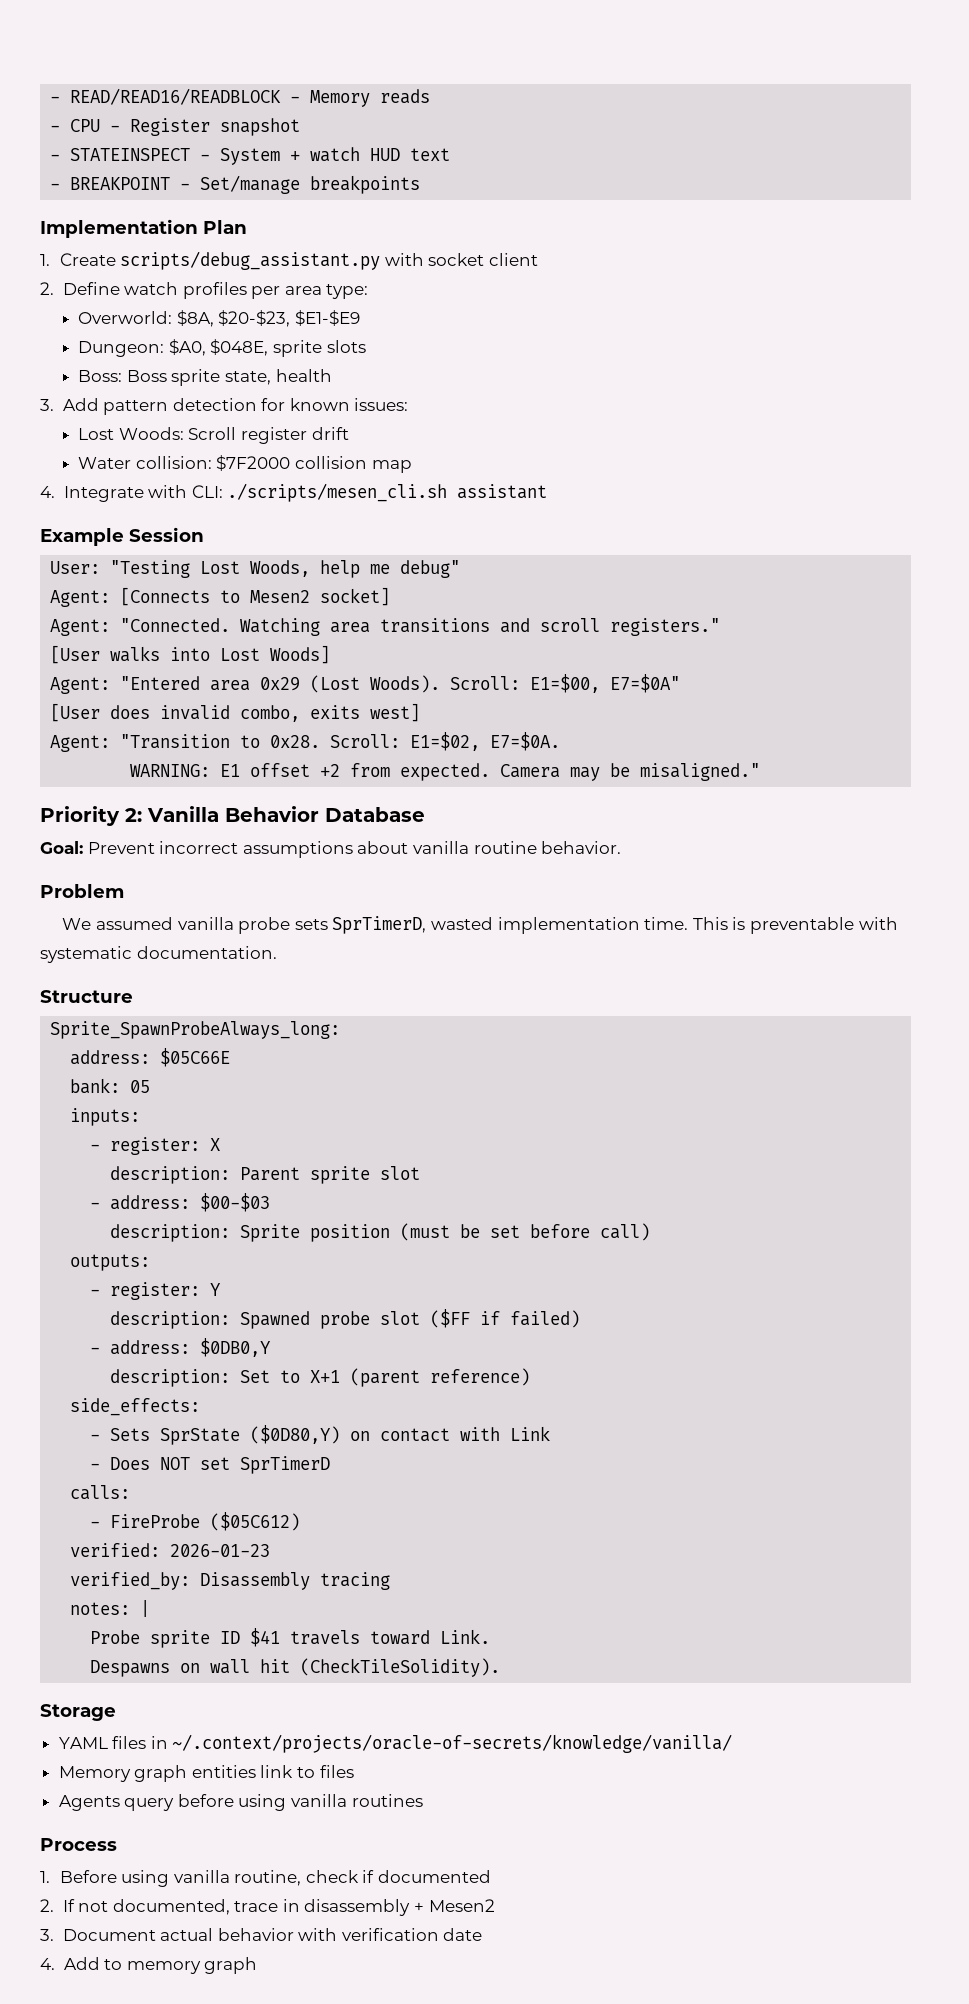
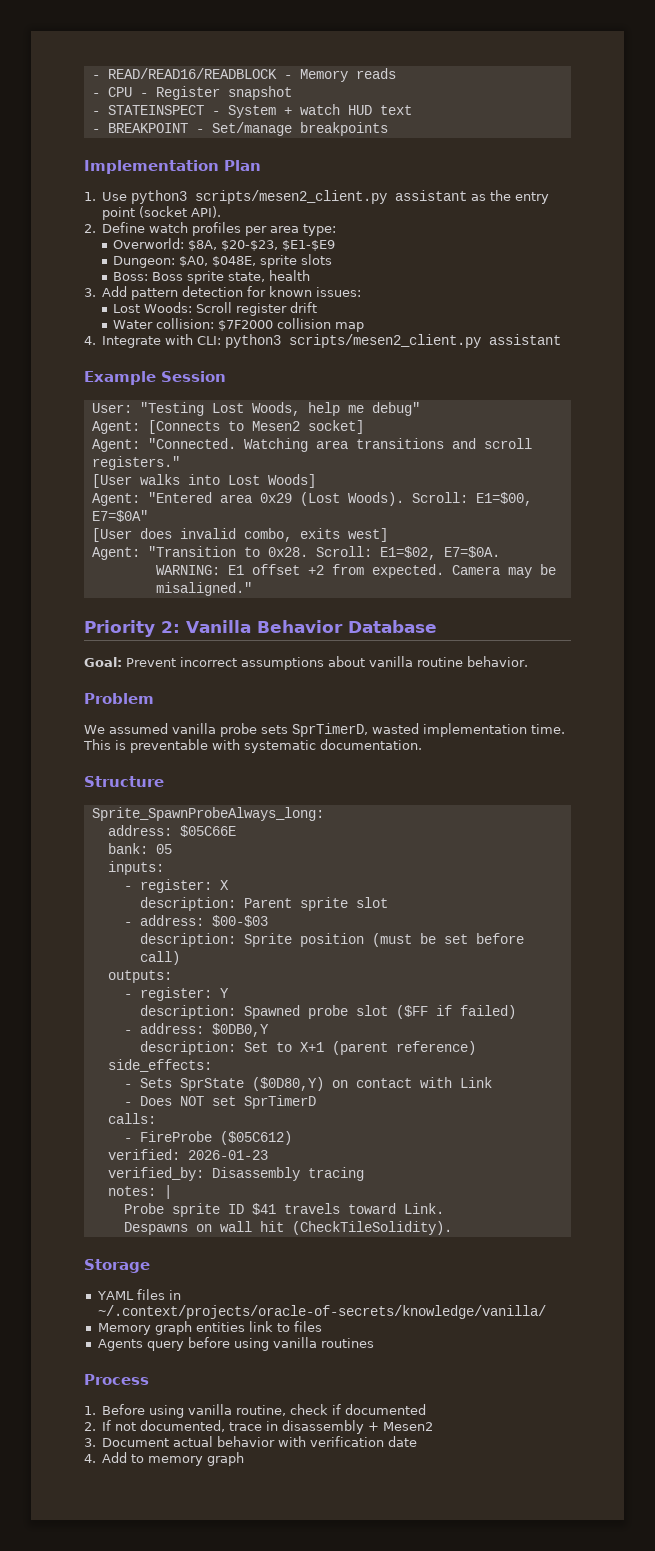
- 1. Create scripts/debug_assistant.py with socket client
+ 1. Use python3 scripts/mesen2_client.py assistant as the entry point (socket API).
- 4. Integrate with CLI: ./scripts/mesen_cli.sh assistant
+ 4. Integrate with CLI: python3 scripts/mesen2_client.py assistant

